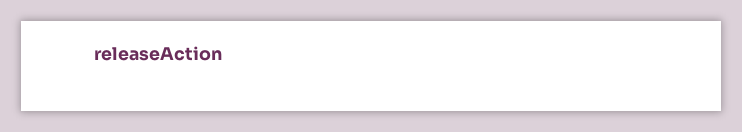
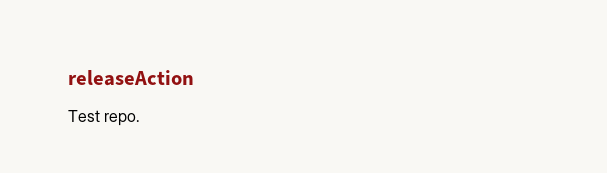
+ Test repo.

